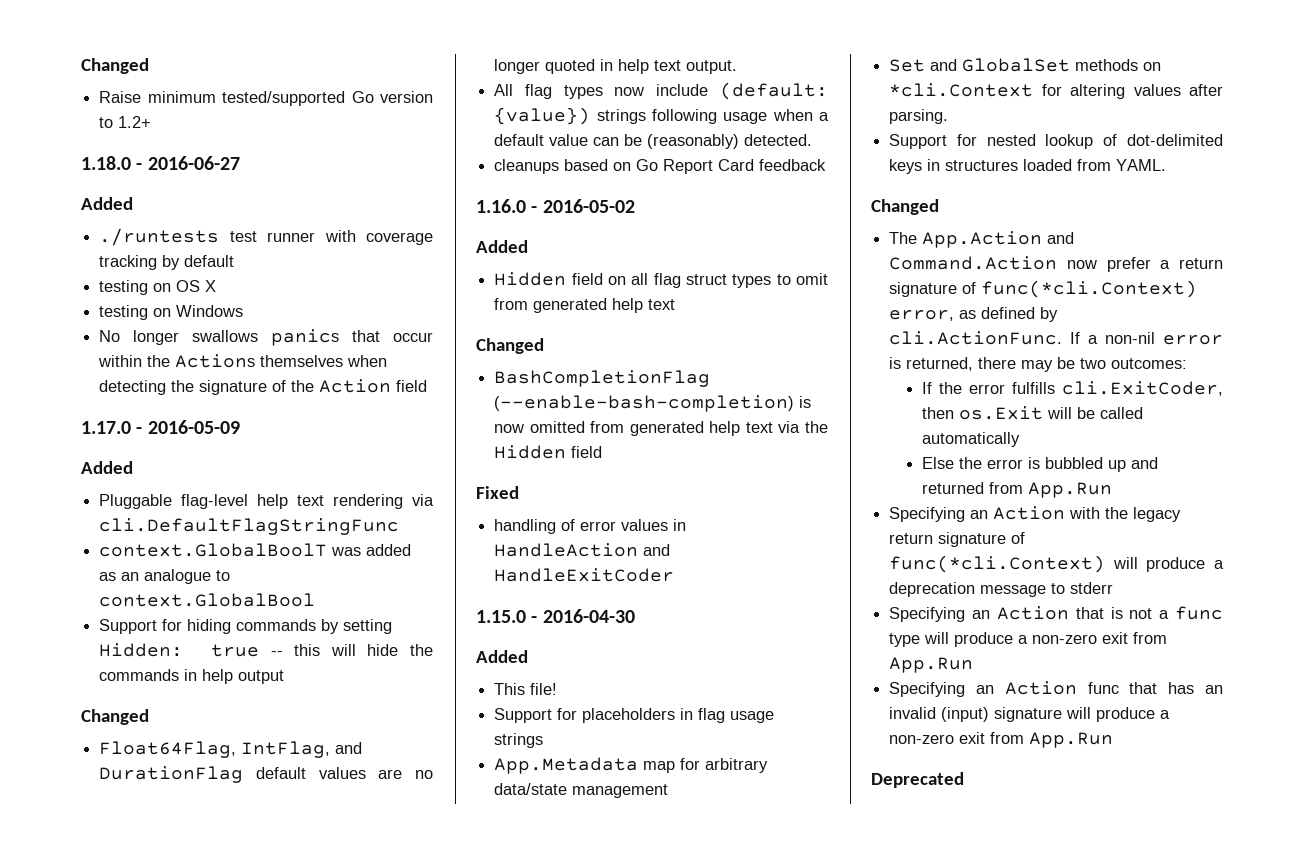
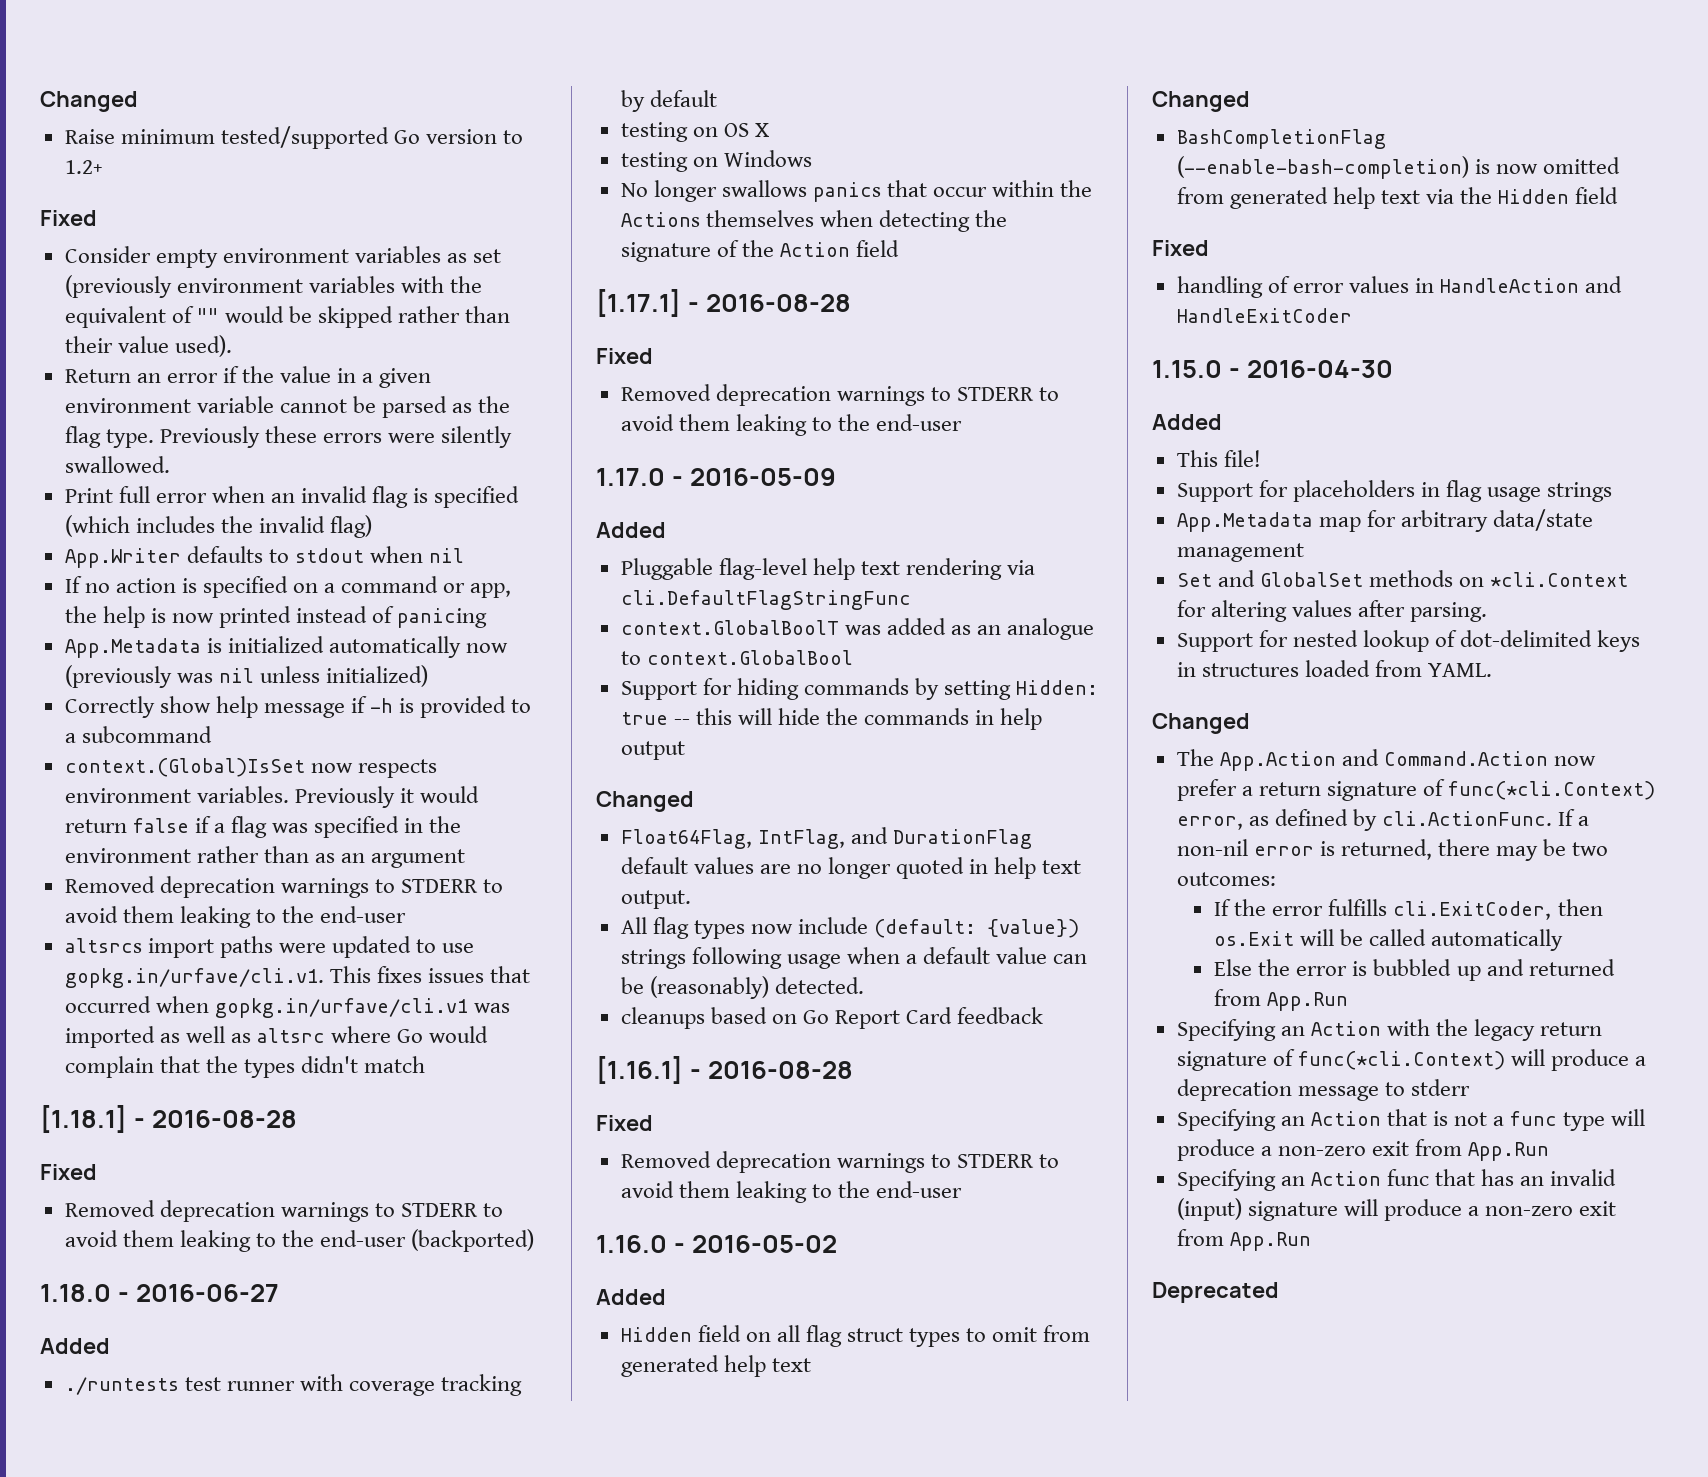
  Raise minimum tested/supported Go version to 1.2+
+ Fixed
+ Consider empty environment variables as set (previously environment variables with the equivalent of "" would be skipped rather than their value used).
+ Return an error if the value in a given environment variable cannot be parsed as the flag type. Previously these errors were silently swallowed.
+ Print full error when an invalid flag is specified (which includes the invalid flag)
+ App.Writer defaults to stdout when nil
+ If no action is specified on a command or app, the help is now printed instead of panicing
+ App.Metadata is initialized automatically now (previously was nil unless initialized)
+ Correctly show help message if -h is provided to a subcommand
+ context.(Global)IsSet now respects environment variables. Previously it would return false if a flag was specified in the environment rather than as an argument
+ Removed deprecation warnings to STDERR to avoid them leaking to the end-user
+ altsrcs import paths were updated to use gopkg.in/urfave/cli.v1. This fixes issues that occurred when gopkg.in/urfave/cli.v1 was imported as well as altsrc where Go would complain that the types didn't match
+ [1.18.1] - 2016-08-28
+ Fixed
+ Removed deprecation warnings to STDERR to avoid them leaking to the end-user (backported)
+ [1.17.1] - 2016-08-28
+ Fixed
+ Removed deprecation warnings to STDERR to avoid them leaking to the end-user
+ [1.16.1] - 2016-08-28
+ Fixed
+ Removed deprecation warnings to STDERR to avoid them leaking to the end-user

